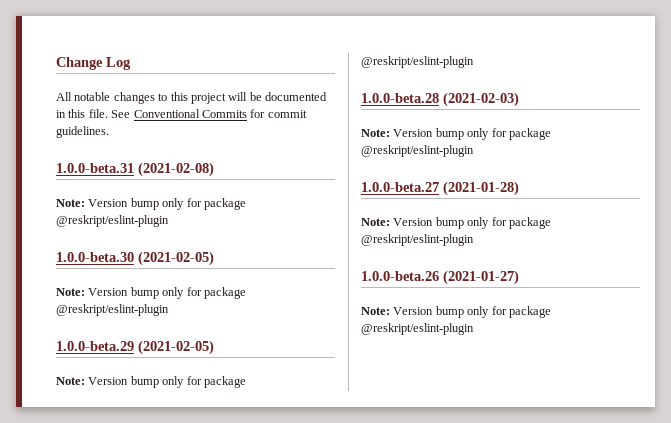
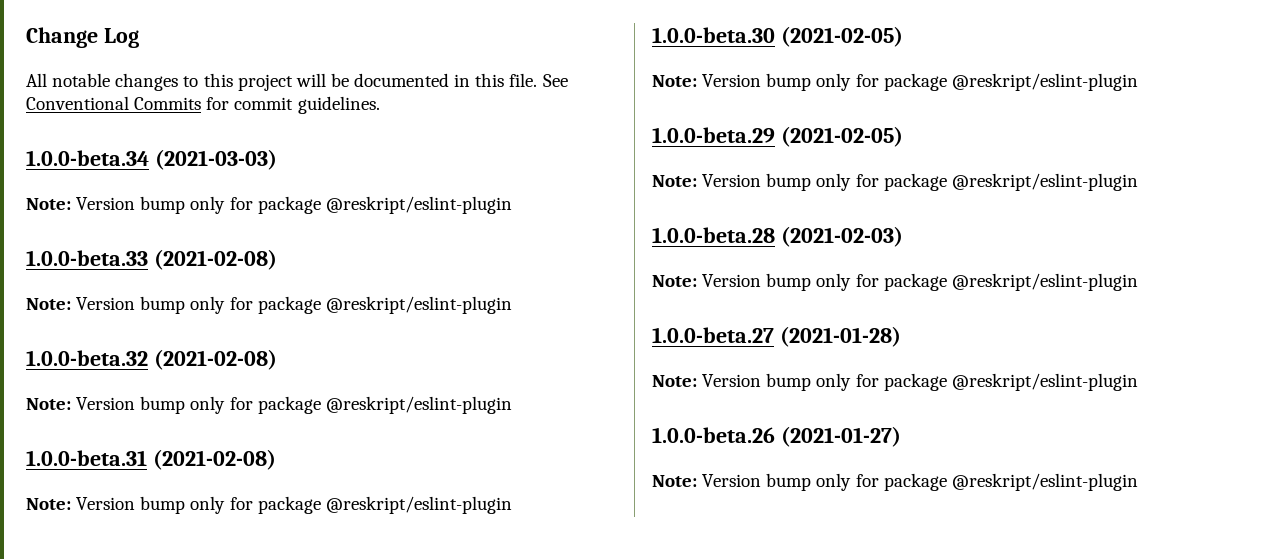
+ 1.0.0-beta.34 (2021-03-03)
+ Note: Version bump only for package @reskript/eslint-plugin
+ 1.0.0-beta.33 (2021-02-08)
+ Note: Version bump only for package @reskript/eslint-plugin
+ 1.0.0-beta.32 (2021-02-08)
+ Note: Version bump only for package @reskript/eslint-plugin

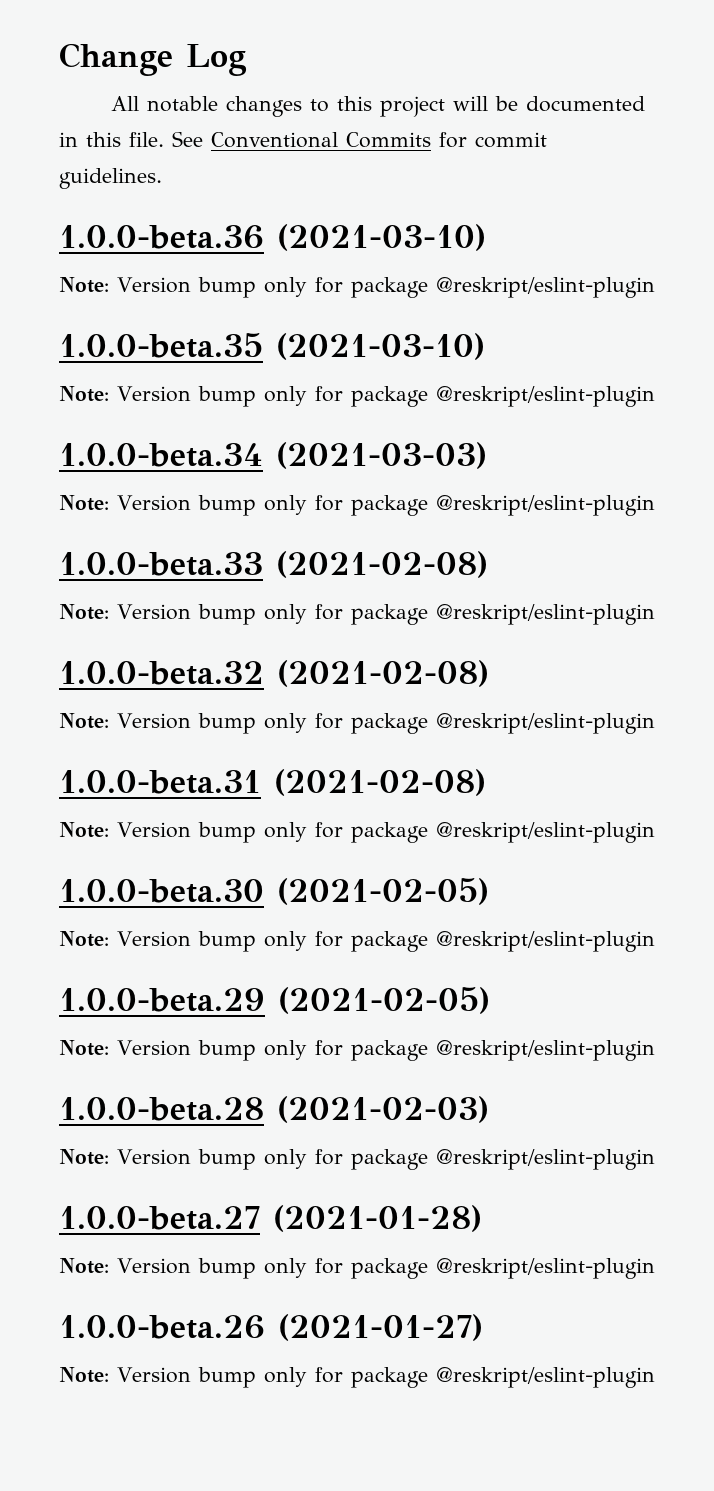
+ 1.0.0-beta.36 (2021-03-10)
+ Note: Version bump only for package @reskript/eslint-plugin
+ 1.0.0-beta.35 (2021-03-10)
+ Note: Version bump only for package @reskript/eslint-plugin

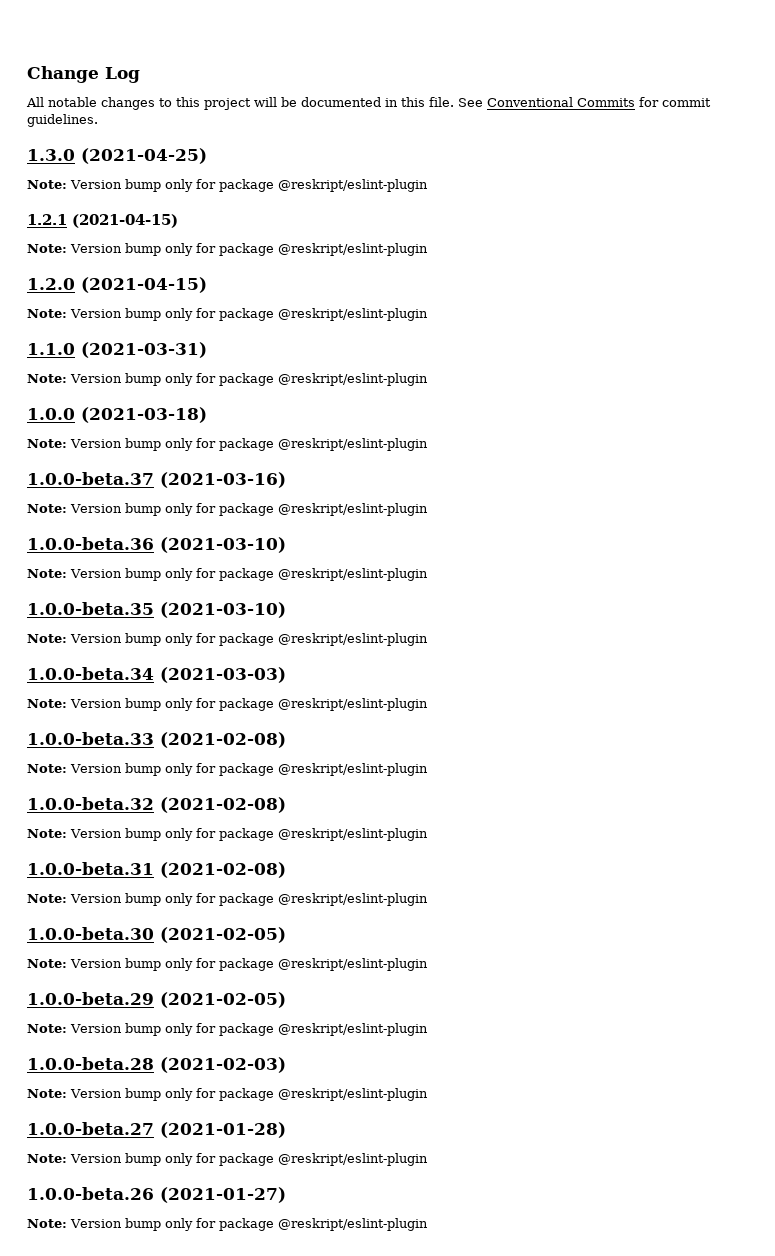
+ 1.3.0 (2021-04-25)
+ Note: Version bump only for package @reskript/eslint-plugin
+ 1.2.1 (2021-04-15)
+ Note: Version bump only for package @reskript/eslint-plugin
+ 1.2.0 (2021-04-15)
+ Note: Version bump only for package @reskript/eslint-plugin
+ 1.1.0 (2021-03-31)
+ Note: Version bump only for package @reskript/eslint-plugin
+ 1.0.0 (2021-03-18)
+ Note: Version bump only for package @reskript/eslint-plugin
+ 1.0.0-beta.37 (2021-03-16)
+ Note: Version bump only for package @reskript/eslint-plugin

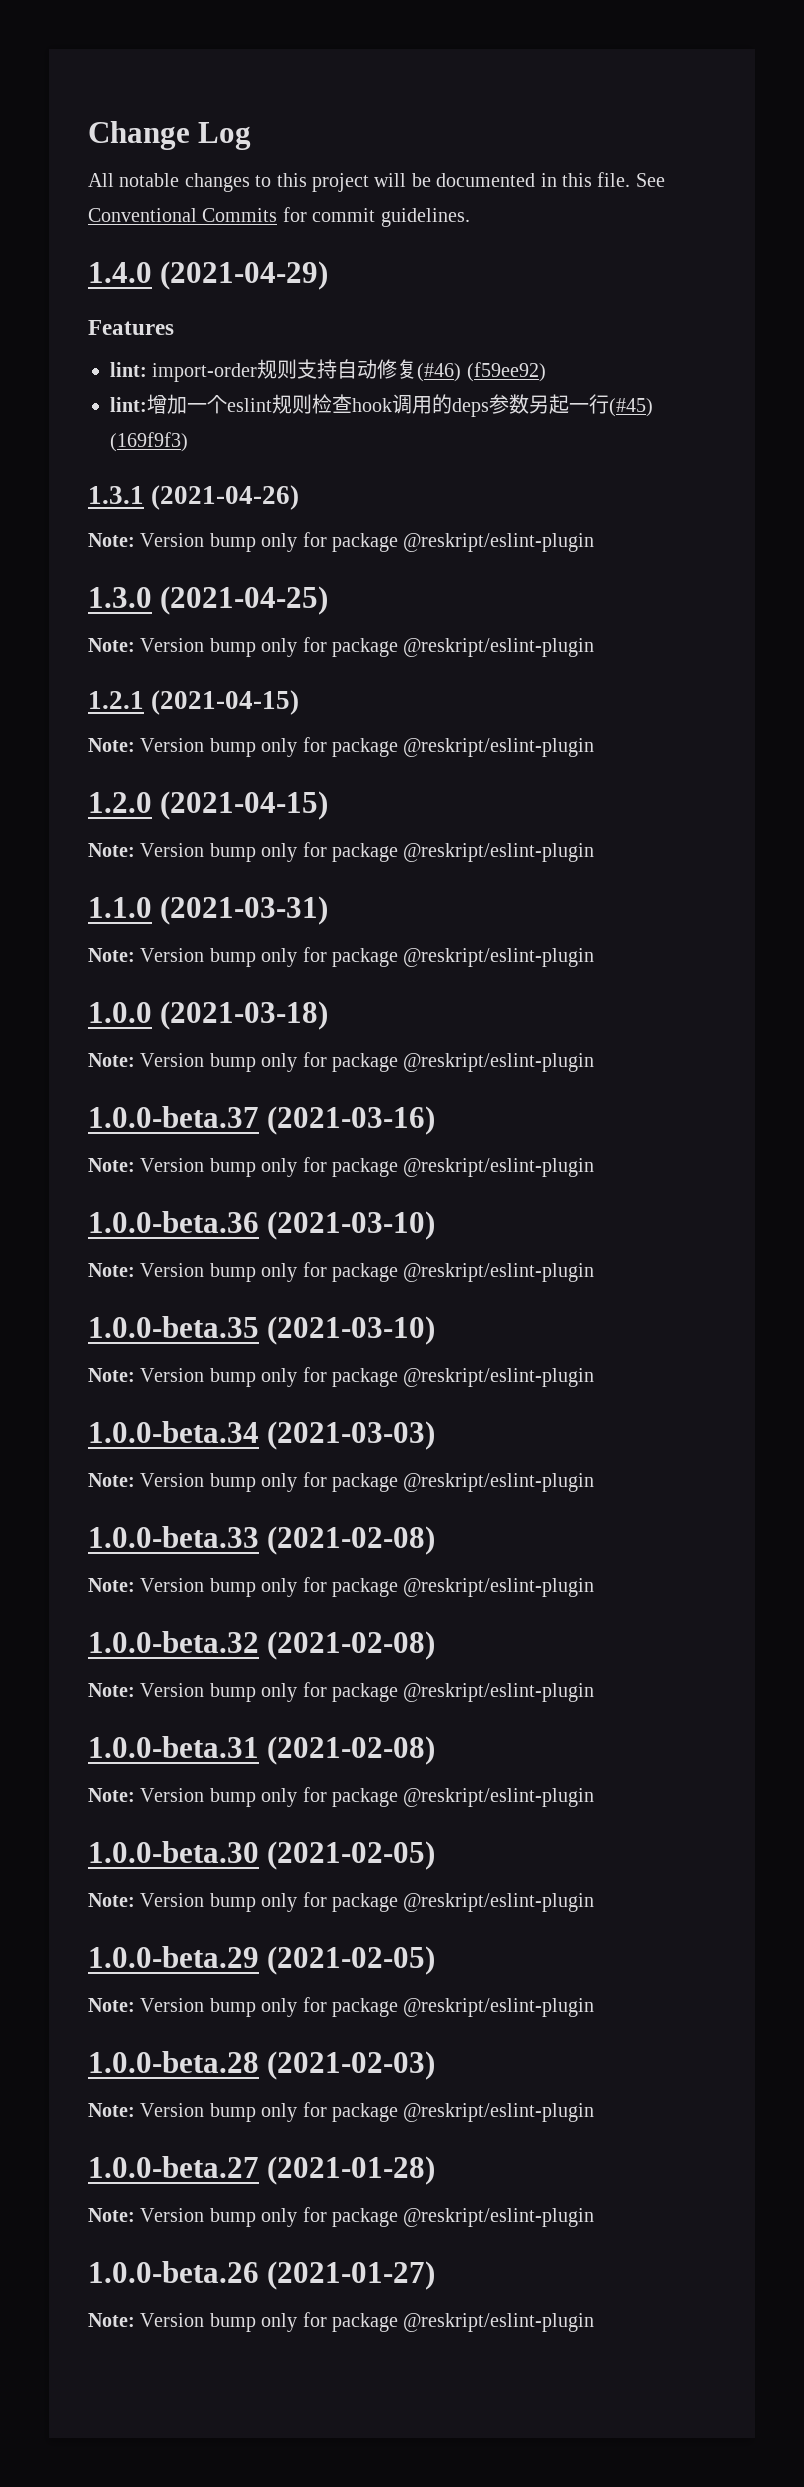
+ 1.4.0 (2021-04-29)
+ Features
+ lint: import-order规则支持自动修复(#46) (f59ee92)
+ lint:增加一个eslint规则检查hook调用的deps参数另起一行(#45) (169f9f3)
+ 1.3.1 (2021-04-26)
+ Note: Version bump only for package @reskript/eslint-plugin

